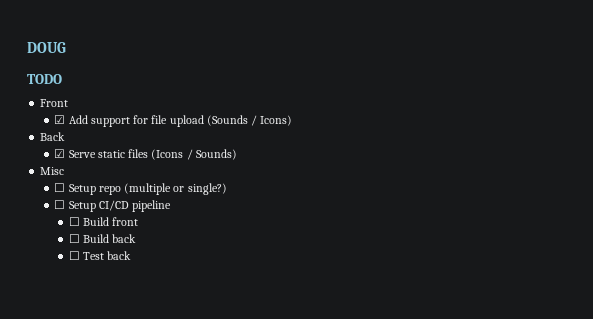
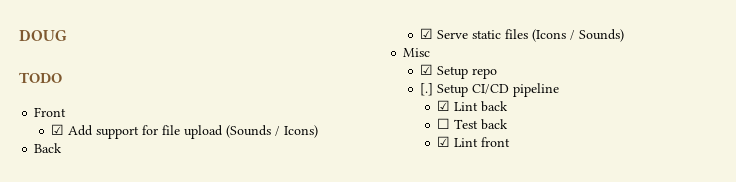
- ☐ Setup repo (multiple or single?)
- ☐ Setup CI/CD pipeline
+ ☑ Setup repo
+ [.] Setup CI/CD pipeline
- ☐ Build front
- ☐ Build back
+ ☑ Lint back
+ ☑ Lint front

